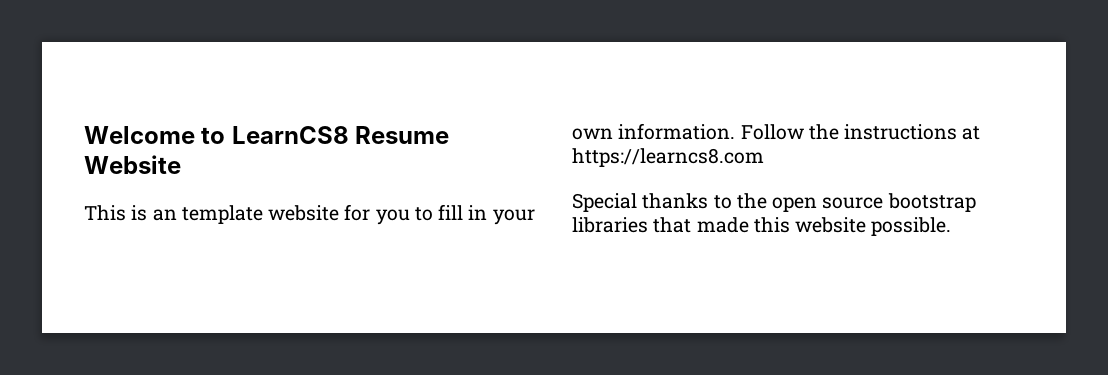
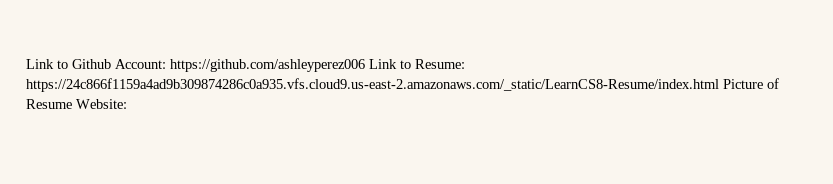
- Welcome to LearnCS8 Resume Website
- This is an template website for you to fill in your own information. Follow the instructions at https://learncs8.com
- Special thanks to the open source bootstrap libraries that made this website possible.
+ Link to Github Account: https://github.com/ashleyperez006 Link to Resume: https://24c866f1159a4ad9b309874286c0a935.vfs.cloud9.us-east-2.amazonaws.com/_static/LearnCS8-Resume/index.html Picture of Resume Website:

